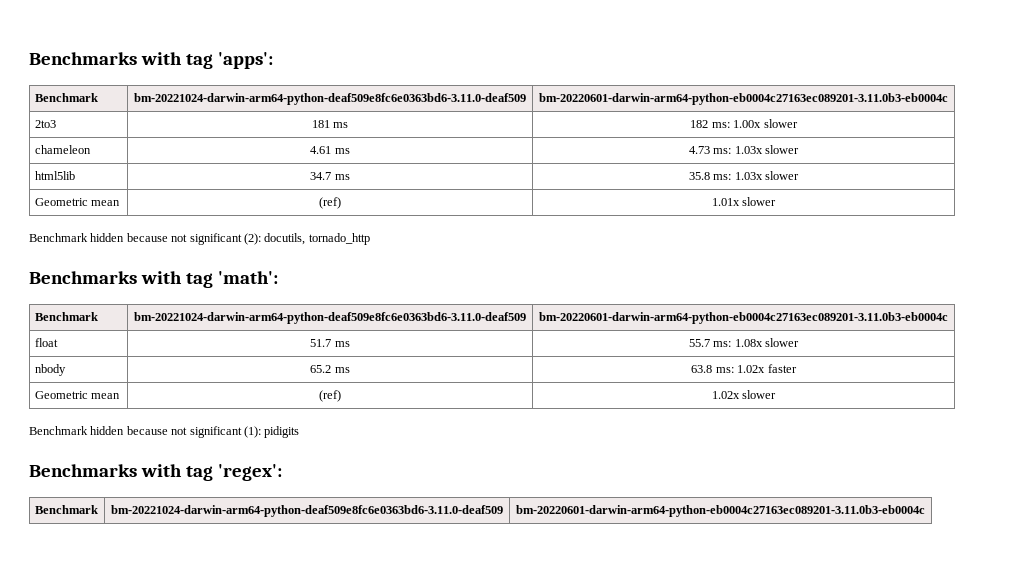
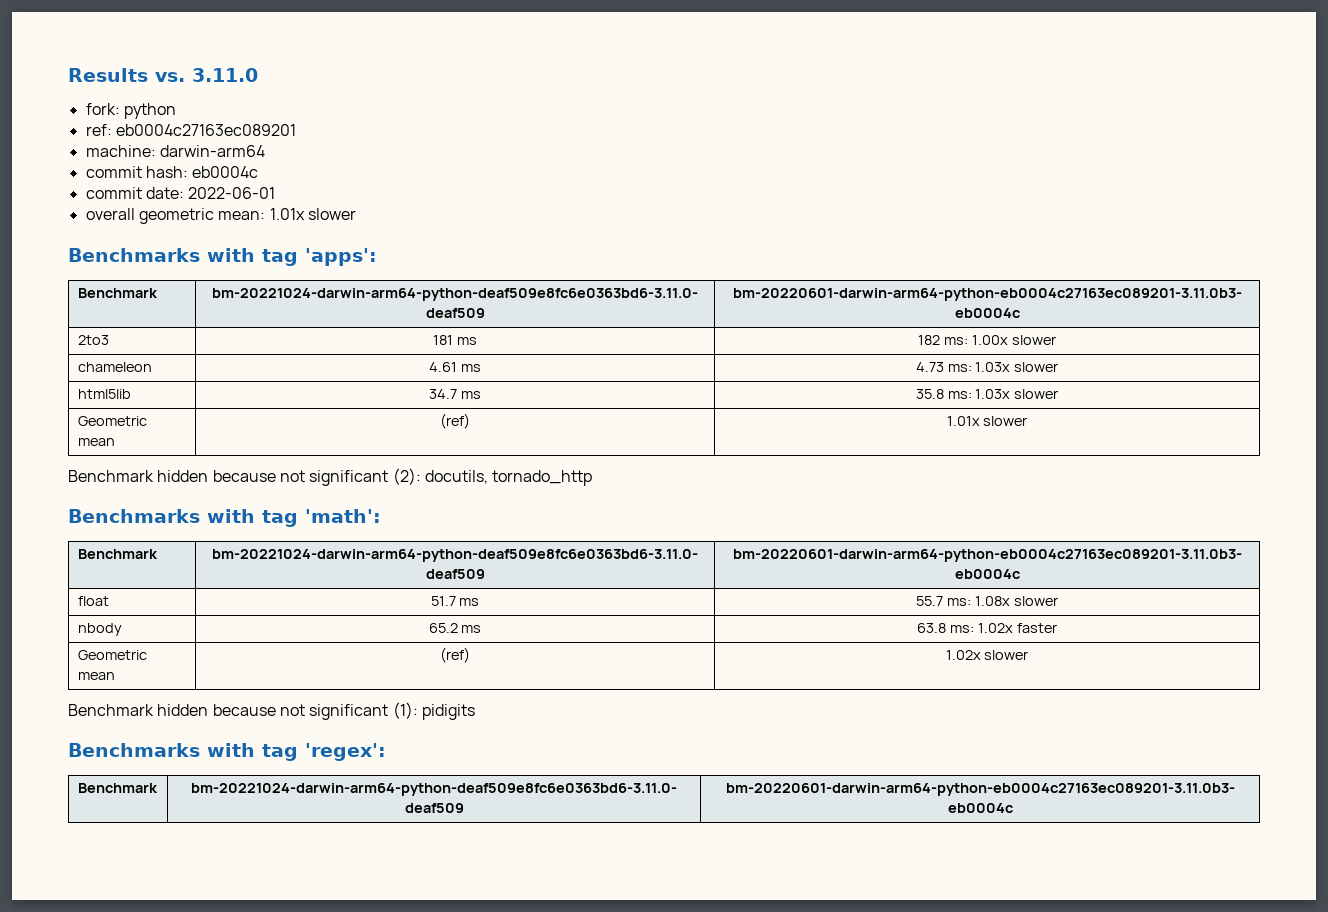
+ Results vs. 3.11.0
+ fork: python
+ ref: eb0004c27163ec089201
+ machine: darwin-arm64
+ commit hash: eb0004c
+ commit date: 2022-06-01
+ overall geometric mean: 1.01x slower

